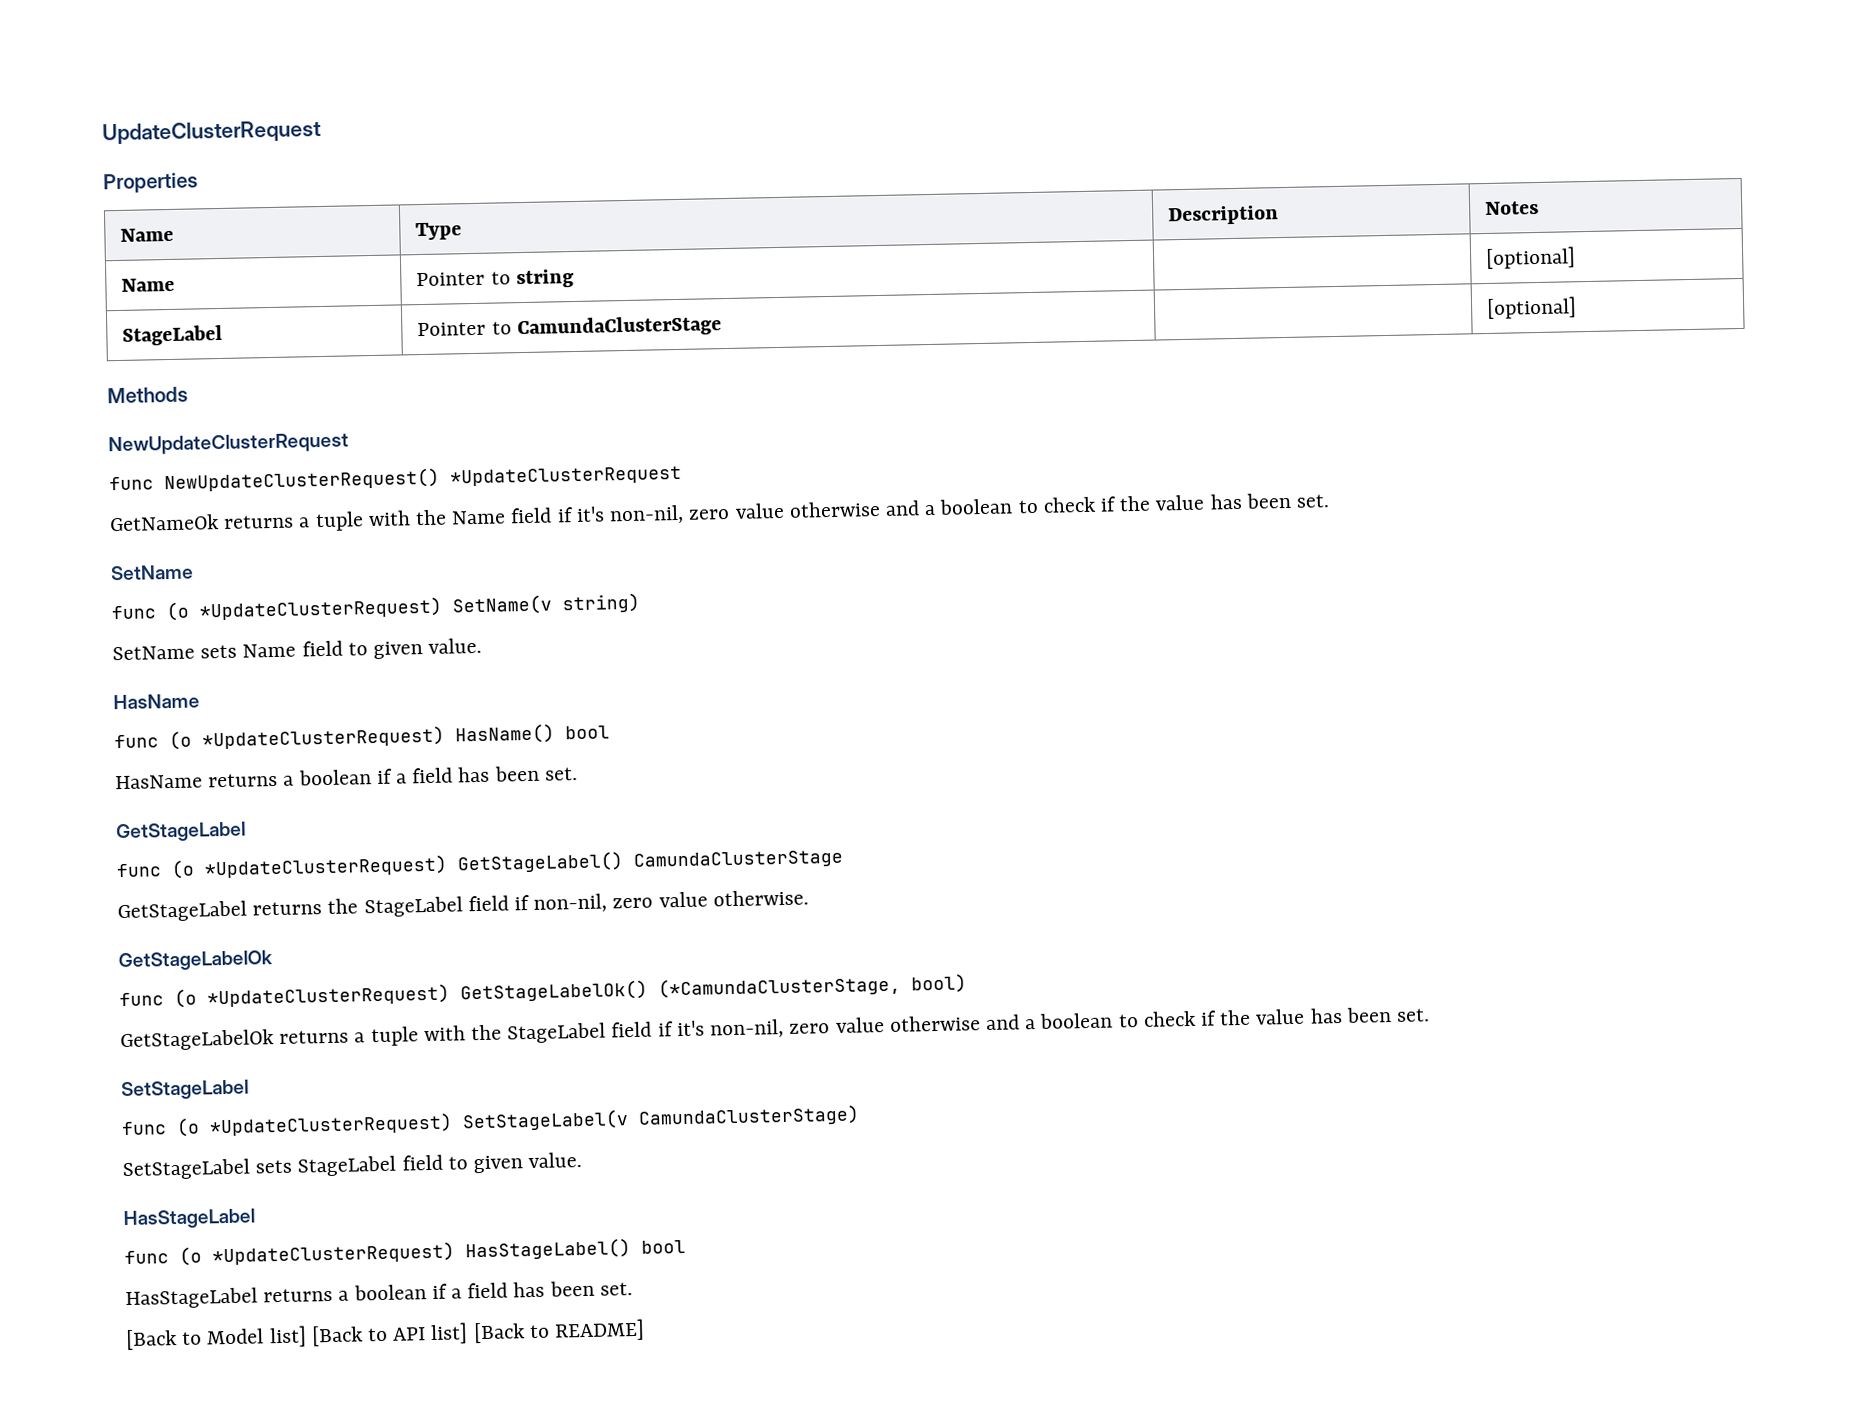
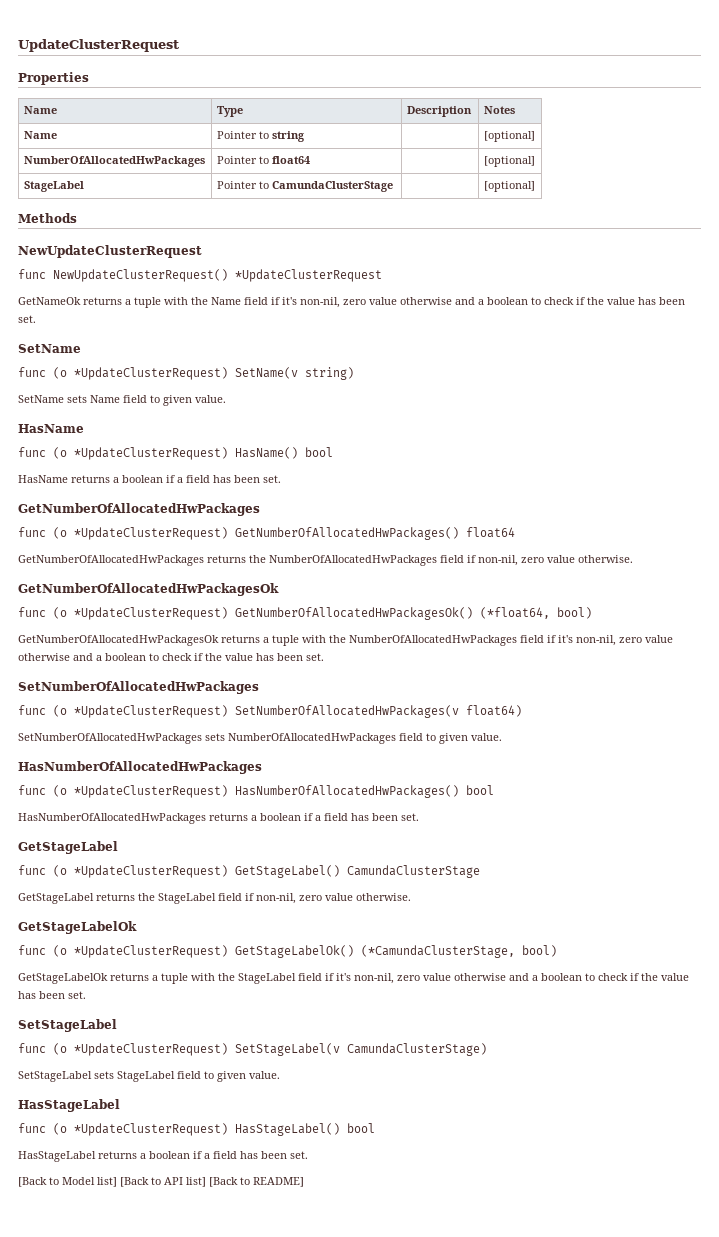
+ NumberOfAllocatedHwPackages | Pointer to float64 | | [optional]
  HasName returns a boolean if a field has been set.
+ GetNumberOfAllocatedHwPackages
+ func (o *UpdateClusterRequest) GetNumberOfAllocatedHwPackages() float64
+ GetNumberOfAllocatedHwPackages returns the NumberOfAllocatedHwPackages field if non-nil, zero value otherwise.
+ GetNumberOfAllocatedHwPackagesOk
+ func (o *UpdateClusterRequest) GetNumberOfAllocatedHwPackagesOk() (*float64, bool)
+ GetNumberOfAllocatedHwPackagesOk returns a tuple with the NumberOfAllocatedHwPackages field if it's non-nil, zero value otherwise and a boolean to check if the value has been set.
+ SetNumberOfAllocatedHwPackages
+ func (o *UpdateClusterRequest) SetNumberOfAllocatedHwPackages(v float64)
+ SetNumberOfAllocatedHwPackages sets NumberOfAllocatedHwPackages field to given value.
+ HasNumberOfAllocatedHwPackages
+ func (o *UpdateClusterRequest) HasNumberOfAllocatedHwPackages() bool
+ HasNumberOfAllocatedHwPackages returns a boolean if a field has been set.

